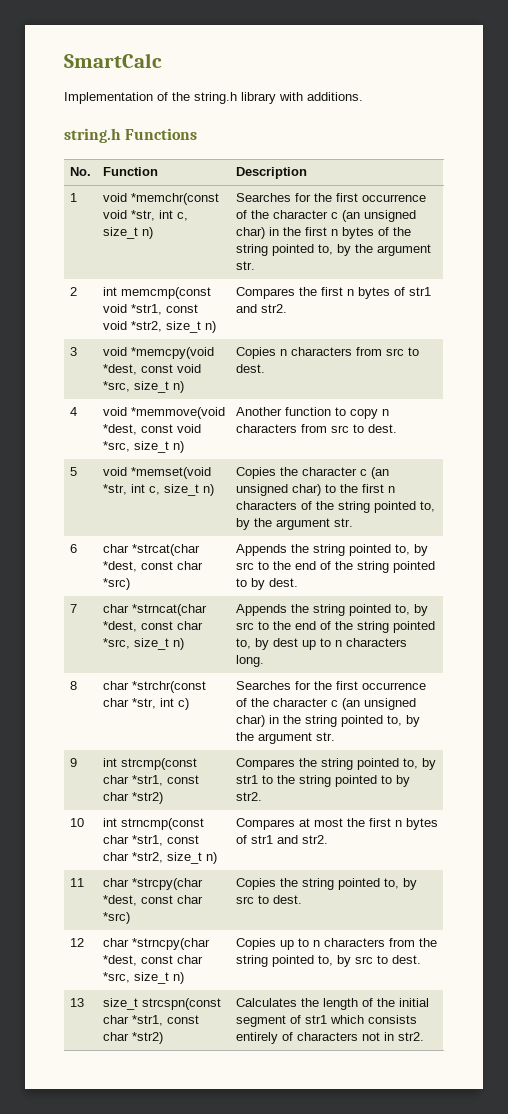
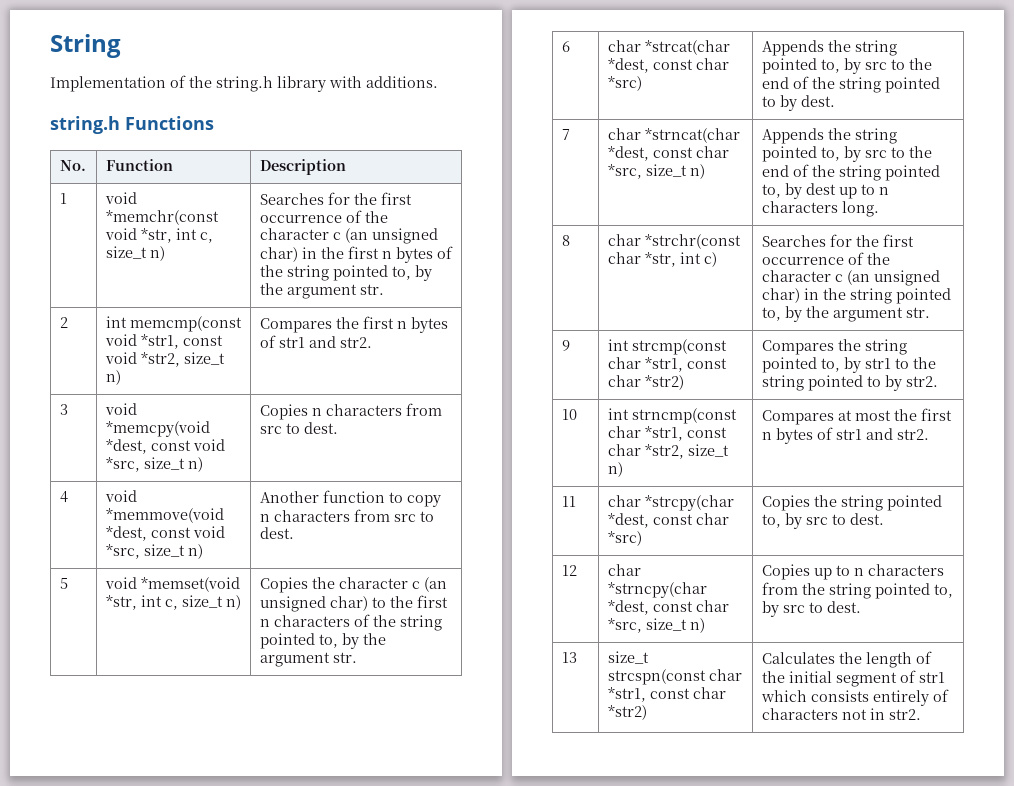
- SmartCalc
+ String

